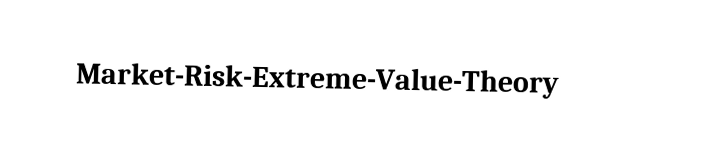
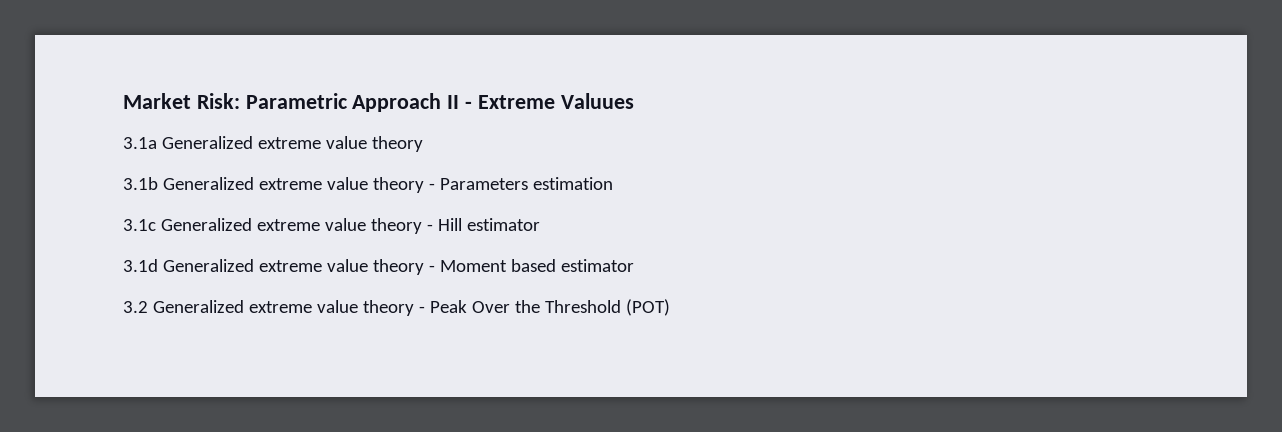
- Market-Risk-Extreme-Value-Theory
+ Market Risk: Parametric Approach II - Extreme Valuues
+ 3.1a Generalized extreme value theory
+ 3.1b Generalized extreme value theory - Parameters estimation
+ 3.1c Generalized extreme value theory - Hill estimator
+ 3.1d Generalized extreme value theory - Moment based estimator
+ 3.2 Generalized extreme value theory - Peak Over the Threshold (POT)

